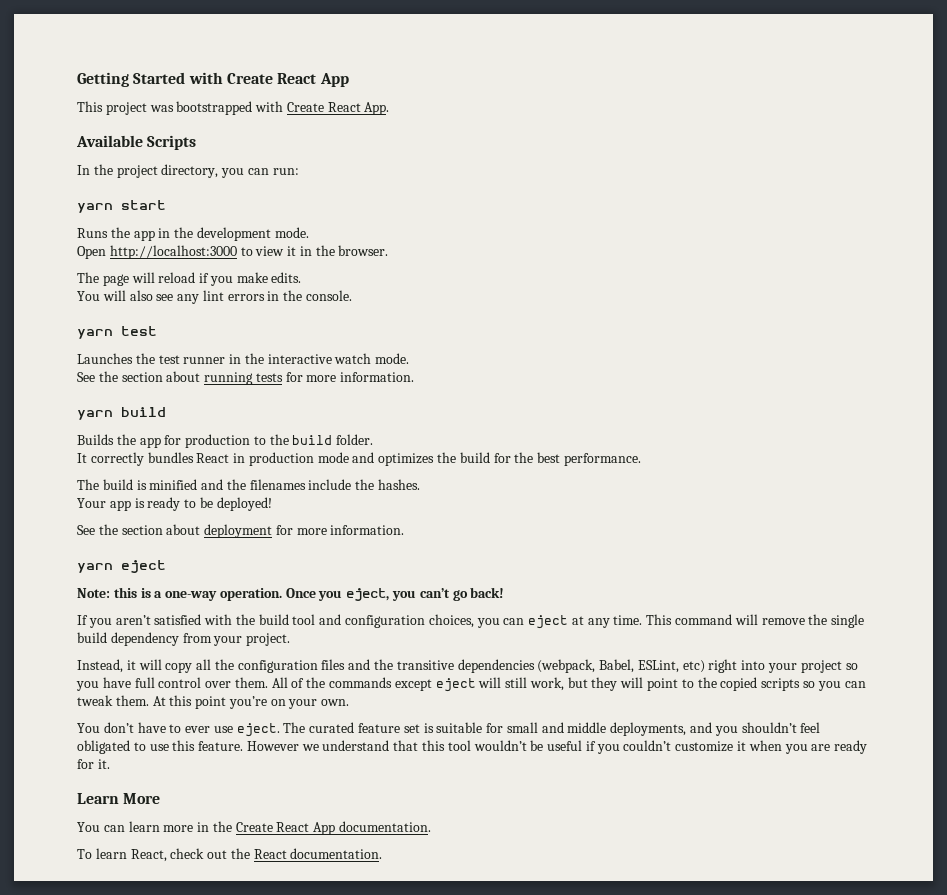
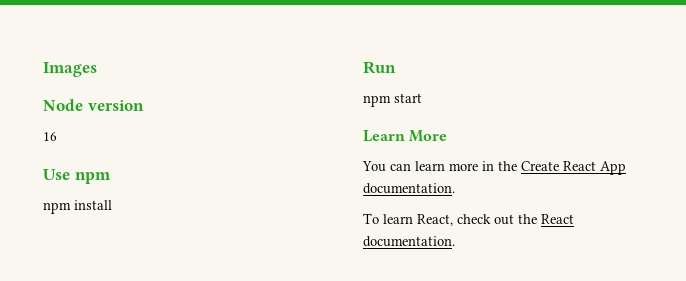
- Getting Started with Create React App
- This project was bootstrapped with Create React App.
- Available Scripts
- In the project directory, you can run:
- yarn start
- Runs the app in the development mode.
- Open http://localhost:3000 to view it in the browser.
- The page will reload if you make edits.
- You will also see any lint errors in the console.
- yarn test
- Launches the test runner in the interactive watch mode.
- See the section about running tests for more information.
- yarn build
- Builds the app for production to the build folder.
- It correctly bundles React in production mode and optimizes the build for the best performance.
- The build is minified and the filenames include the hashes.
- Your app is ready to be deployed!
- See the section about deployment for more information.
- yarn eject
- Note: this is a one-way operation. Once you eject, you can’t go back!
- If you aren’t satisfied with the build tool and configuration choices, you can eject at any time. This command will remove the single build dependency from your project.
- Instead, it will copy all the configuration files and the transitive dependencies (webpack, Babel, ESLint, etc) right into your project so you have full control over them. All of the commands except eject will still work, but they will point to the copied scripts so you can tweak them. At this point you’re on your own.
- You don’t have to ever use eject. The curated feature set is suitable for small and middle deployments, and you shouldn’t feel obligated to use this feature. However we understand that this tool wouldn’t be useful if you couldn’t customize it when you are ready for it.
+ Images
+ Node version
+ 16
+ Use npm
+ npm install
+ Run
+ npm start

